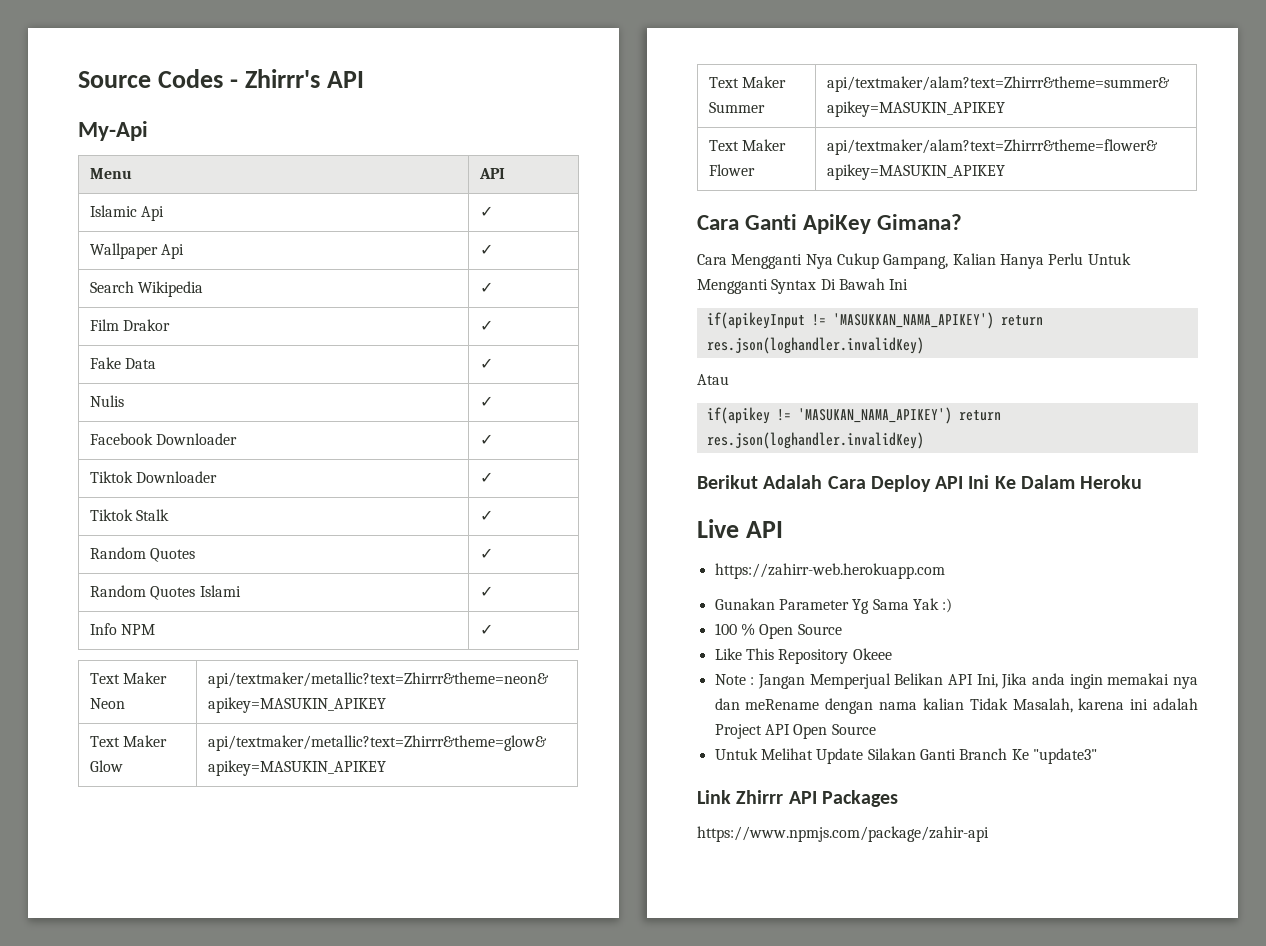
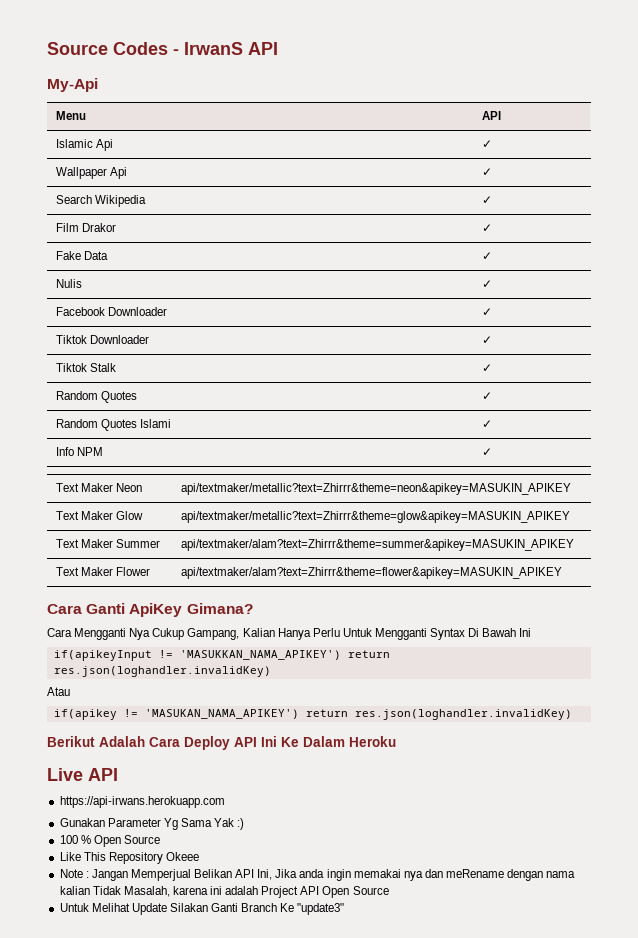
- Source Codes - Zhirrr's API
+ Source Codes - IrwanS API
- https://zahirr-web.herokuapp.com
+ https://api-irwans.herokuapp.com
- Link Zhirrr API Packages
- https://www.npmjs.com/package/zahir-api

